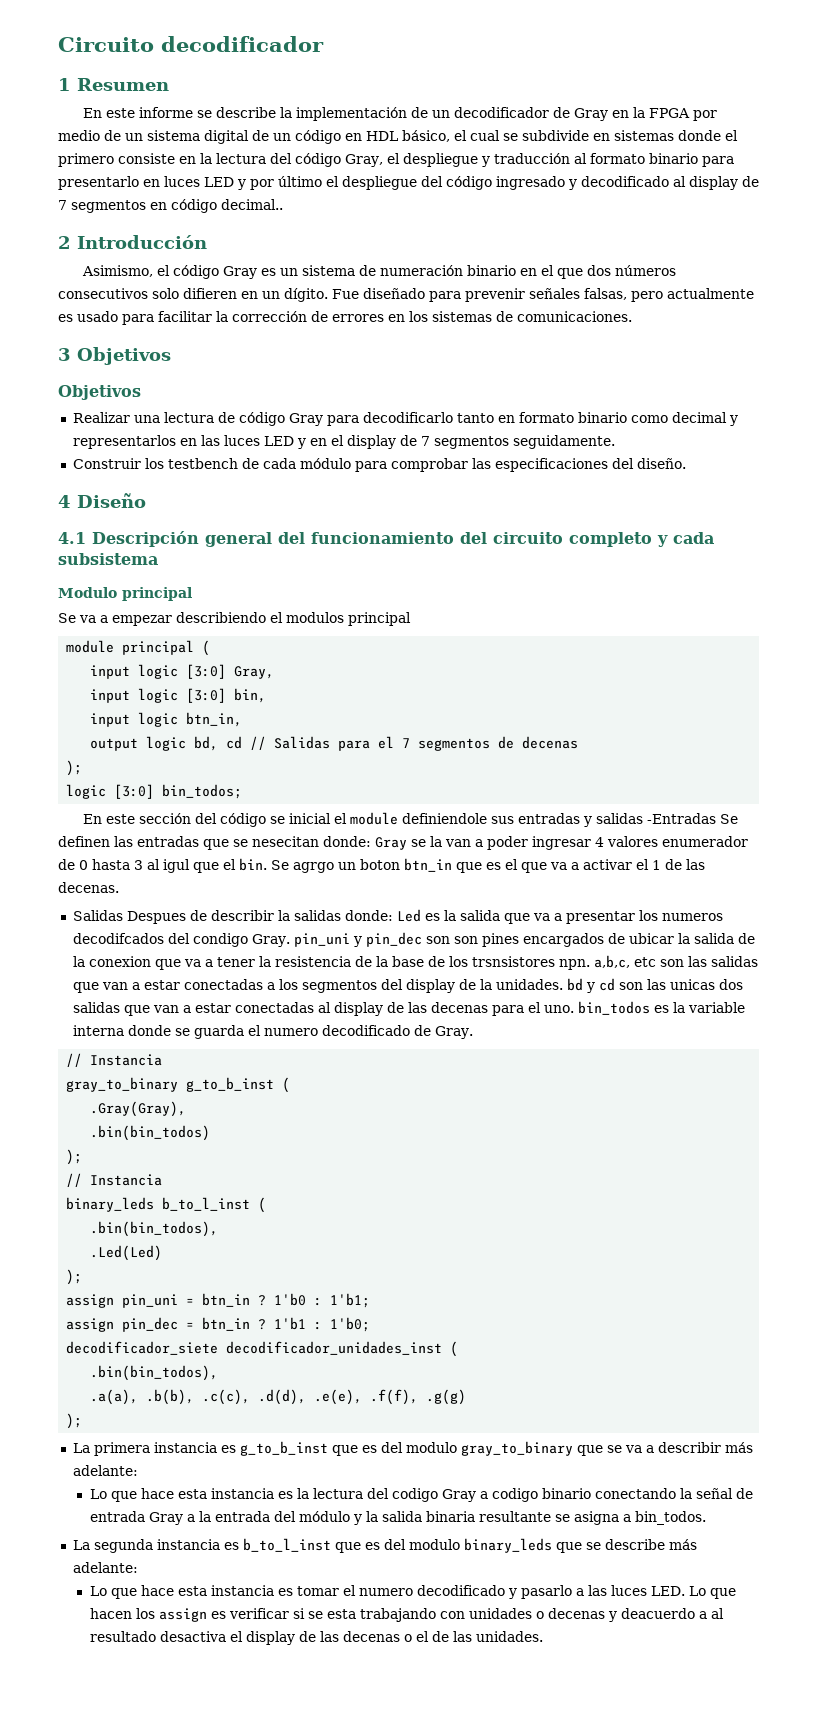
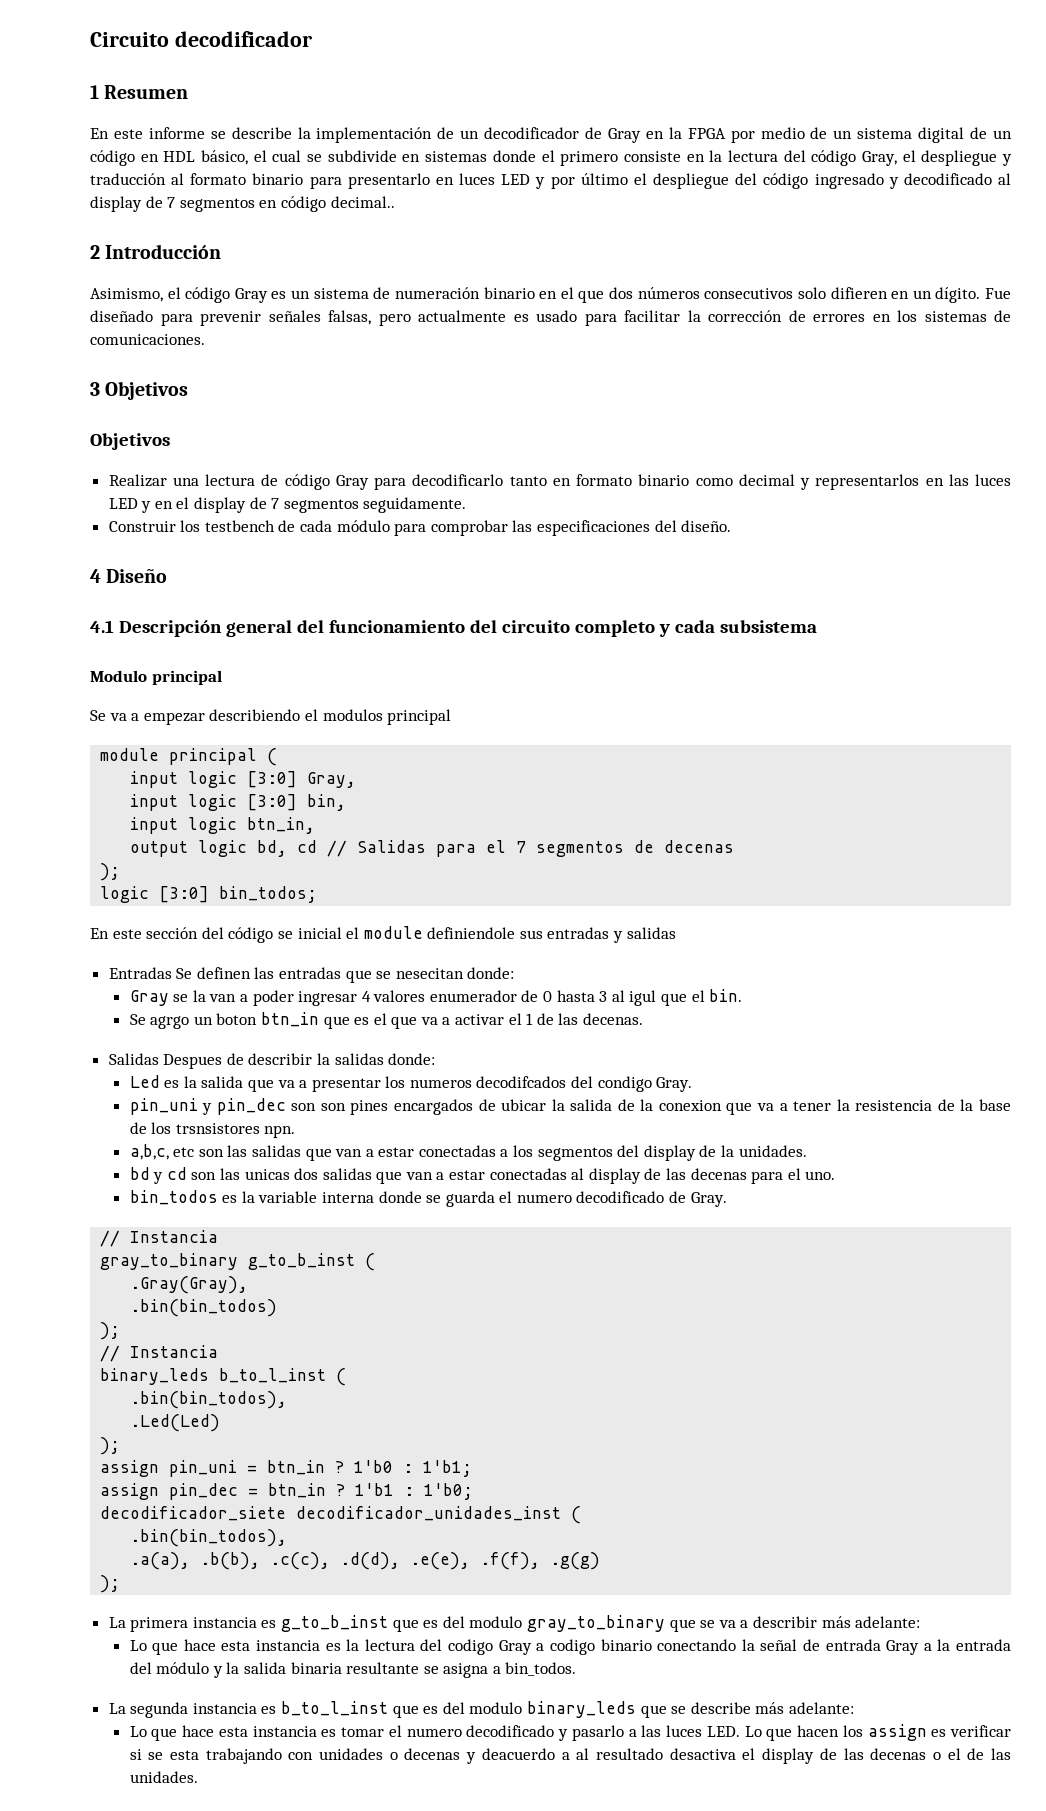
- En este sección del código se inicial el module definiendole sus entradas y salidas -Entradas Se definen las entradas que se nesecitan donde: Gray se la van a poder ingresar 4 valores enumerador de 0 hasta 3 al igul que el bin. Se agrgo un boton btn_in que es el que va a activar el 1 de las decenas.
+ En este sección del código se inicial el module definiendole sus entradas y salidas
+ Entradas Se definen las entradas que se nesecitan donde:
+ Gray se la van a poder ingresar 4 valores enumerador de 0 hasta 3 al igul que el bin.
+ Se agrgo un boton btn_in que es el que va a activar el 1 de las decenas.
- Salidas Despues de describir la salidas donde: Led es la salida que va a presentar los numeros decodifcados del condigo Gray. pin_uni y pin_dec son son pines encargados de ubicar la salida de la conexion que va a tener la resistencia de la base de los trsnsistores npn. a,b,c, etc son las salidas que van a estar conectadas a los segmentos del display de la unidades. bd y cd son las unicas dos salidas que van a estar conectadas al display de las decenas para el uno. bin_todos es la variable interna donde se guarda el numero decodificado de Gray.
+ Salidas Despues de describir la salidas donde:
+ Led es la salida que va a presentar los numeros decodifcados del condigo Gray.
+ pin_uni y pin_dec son son pines encargados de ubicar la salida de la conexion que va a tener la resistencia de la base de los trsnsistores npn.
+ a,b,c, etc son las salidas que van a estar conectadas a los segmentos del display de la unidades.
+ bd y cd son las unicas dos salidas que van a estar conectadas al display de las decenas para el uno.
+ bin_todos es la variable interna donde se guarda el numero decodificado de Gray.

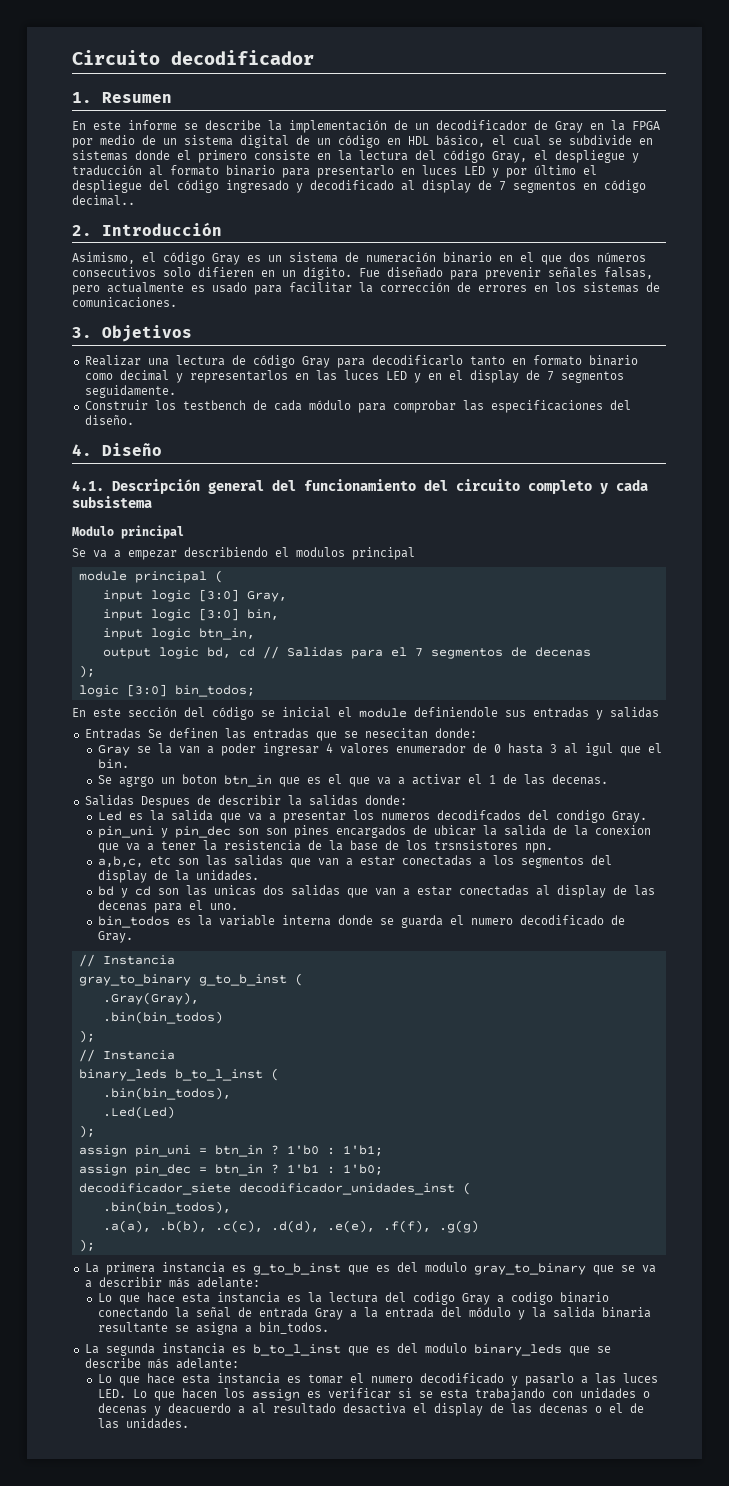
- 1 Resumen
+ 1. Resumen
- 2 Introducción
+ 2. Introducción
- 3 Objetivos
- Objetivos
+ 3. Objetivos
- 4 Diseño
+ 4. Diseño
- 4.1 Descripción general del funcionamiento del circuito completo y cada subsistema
+ 4.1. Descripción general del funcionamiento del circuito completo y cada subsistema

